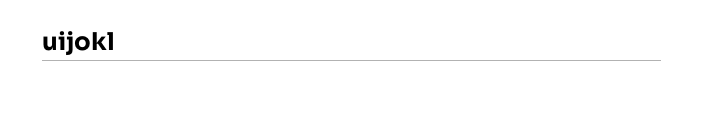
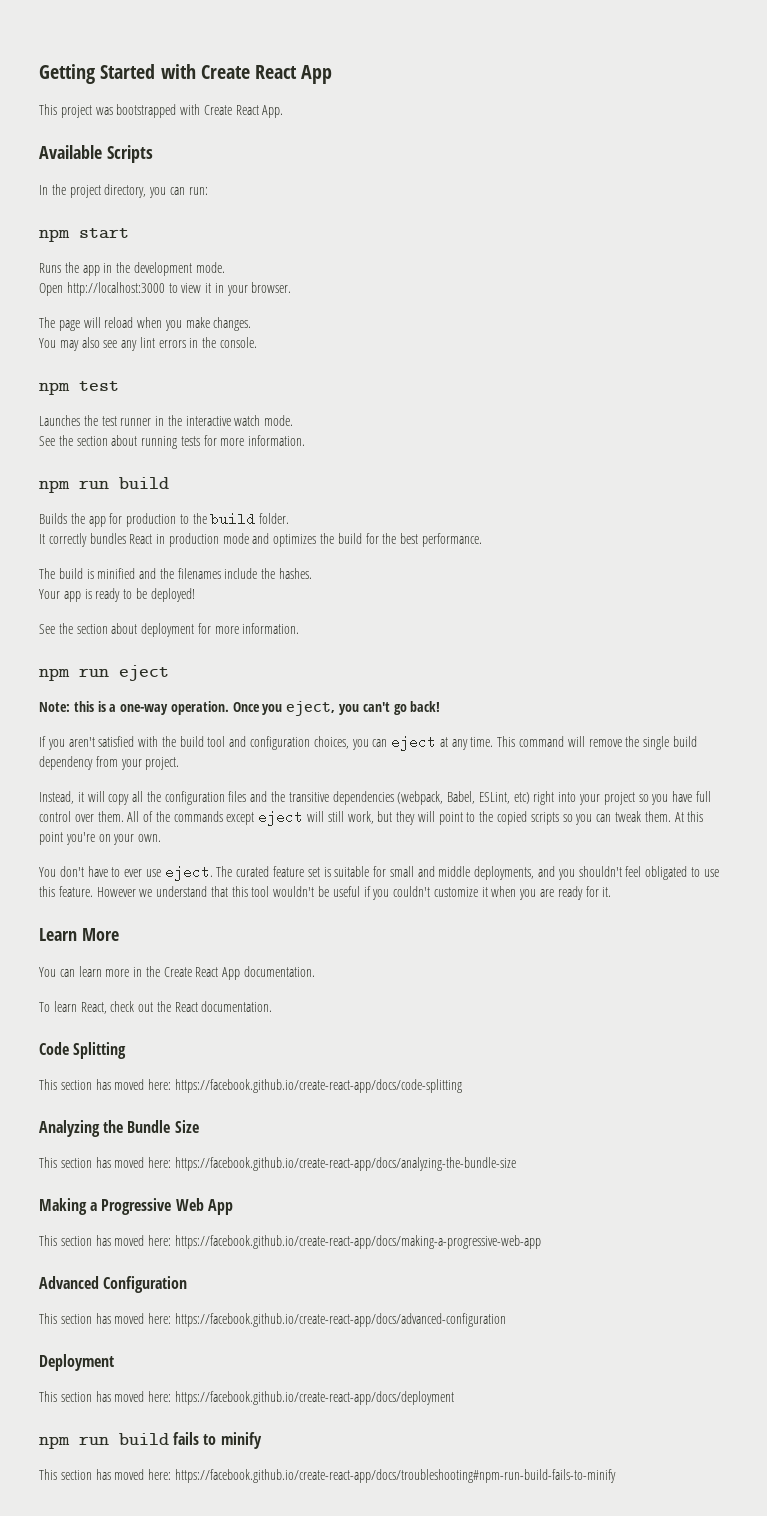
- uijokl
+ Getting Started with Create React App
+ This project was bootstrapped with Create React App.
+ Available Scripts
+ In the project directory, you can run:
+ npm start
+ Runs the app in the development mode.
+ Open http://localhost:3000 to view it in your browser.
+ The page will reload when you make changes.
+ You may also see any lint errors in the console.
+ npm test
+ Launches the test runner in the interactive watch mode.
+ See the section about running tests for more information.
+ npm run build
+ Builds the app for production to the build folder.
+ It correctly bundles React in production mode and optimizes the build for the best performance.
+ The build is minified and the filenames include the hashes.
+ Your app is ready to be deployed!
+ See the section about deployment for more information.
+ npm run eject
+ Note: this is a one-way operation. Once you eject, you can't go back!
+ If you aren't satisfied with the build tool and configuration choices, you can eject at any time. This command will remove the single build dependency from your project.
+ Instead, it will copy all the configuration files and the transitive dependencies (webpack, Babel, ESLint, etc) right into your project so you have full control over them. All of the commands except eject will still work, but they will point to the copied scripts so you can tweak them. At this point you're on your own.
+ You don't have to ever use eject. The curated feature set is suitable for small and middle deployments, and you shouldn't feel obligated to use this feature. However we understand that this tool wouldn't be useful if you couldn't customize it when you are ready for it.
+ Learn More
+ You can learn more in the Create React App documentation.
+ To learn React, check out the React documentation.
+ Code Splitting
+ This section has moved here: https://facebook.github.io/create-react-app/docs/code-splitting
+ Analyzing the Bundle Size
+ This section has moved here: https://facebook.github.io/create-react-app/docs/analyzing-the-bundle-size
+ Making a Progressive Web App
+ This section has moved here: https://facebook.github.io/create-react-app/docs/making-a-progressive-web-app
+ Advanced Configuration
+ This section has moved here: https://facebook.github.io/create-react-app/docs/advanced-configuration
+ Deployment
+ This section has moved here: https://facebook.github.io/create-react-app/docs/deployment
+ npm run build fails to minify
+ This section has moved here: https://facebook.github.io/create-react-app/docs/troubleshooting#npm-run-build-fails-to-minify

